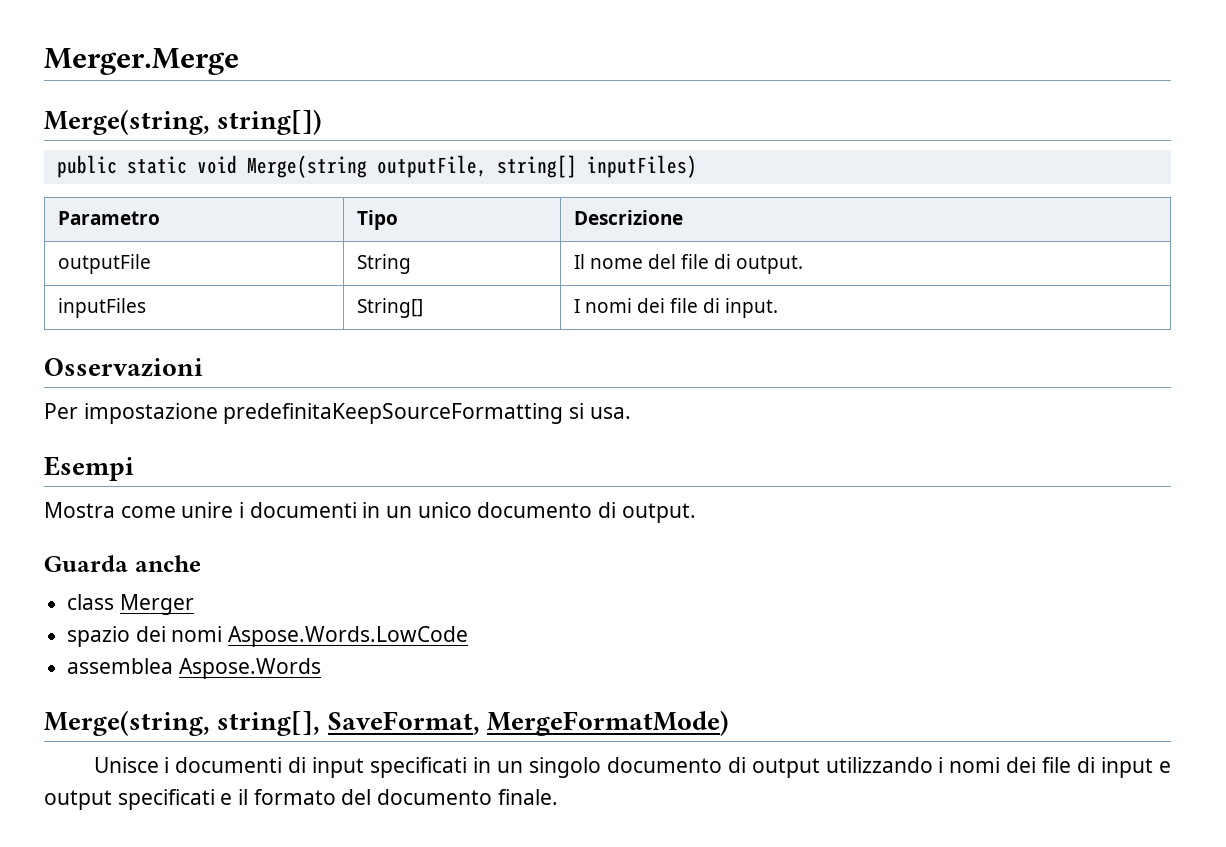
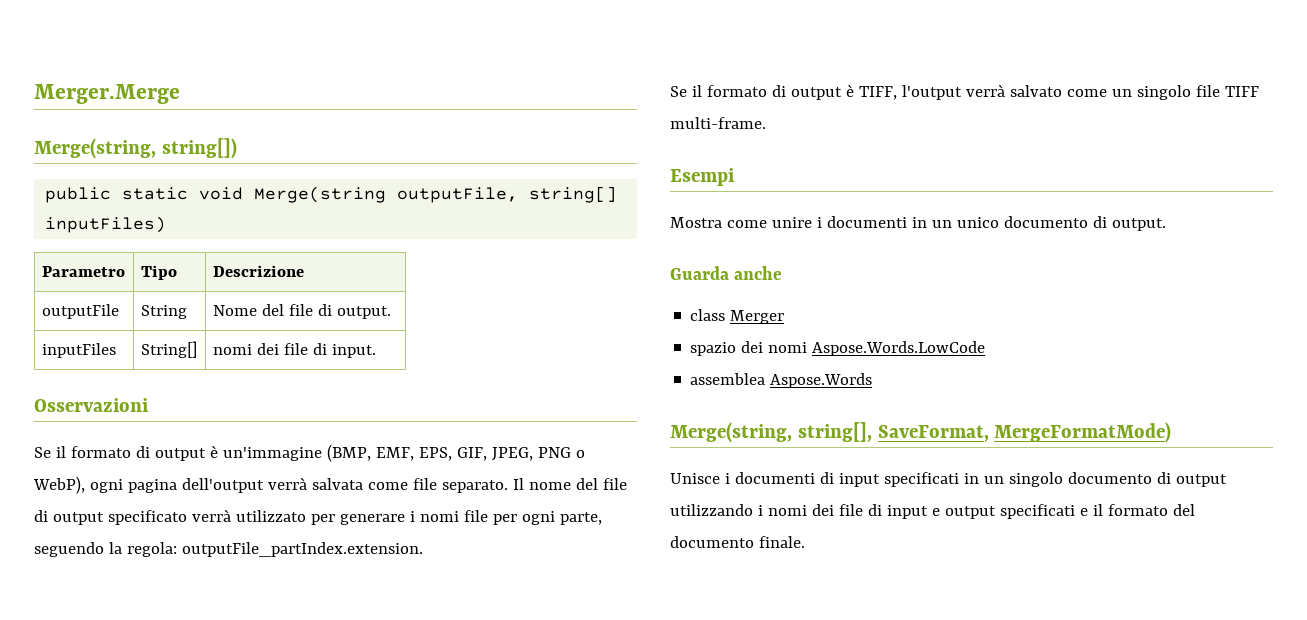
- outputFile | String | Il nome del file di output.
+ outputFile | String | Nome del file di output.
- inputFiles | String[] | I nomi dei file di input.
+ inputFiles | String[] | nomi dei file di input.
- Per impostazione predefinitaKeepSourceFormatting si usa.
+ Se il formato di output è un'immagine (BMP, EMF, EPS, GIF, JPEG, PNG o WebP), ogni pagina dell'output verrà salvata come file separato. Il nome del file di output specificato verrà utilizzato per generare i nomi file per ogni parte, seguendo la regola: outputFile_partIndex.extension.
+ Se il formato di output è TIFF, l'output verrà salvato come un singolo file TIFF multi-frame.

